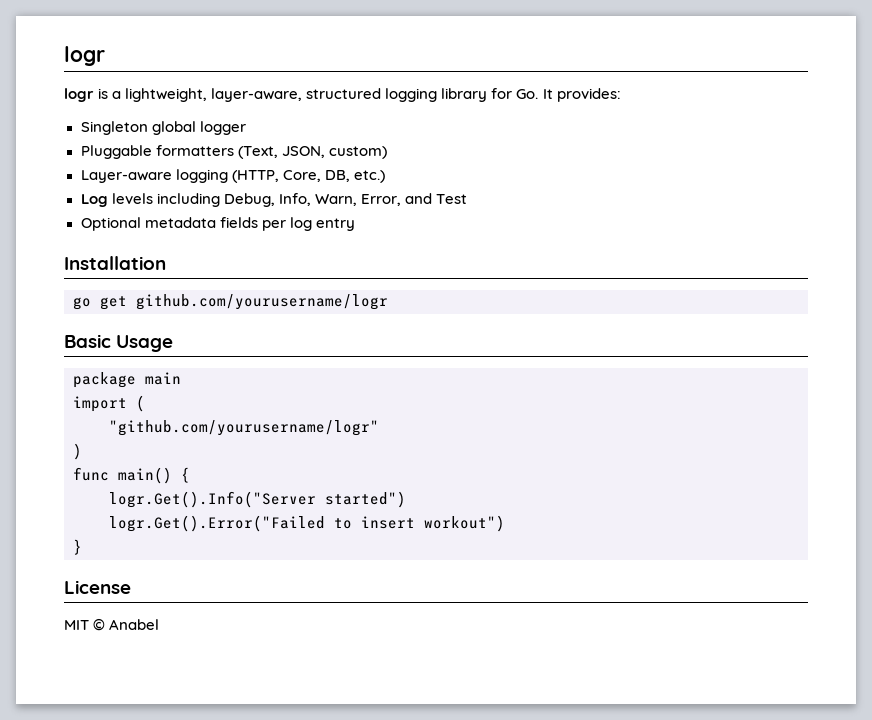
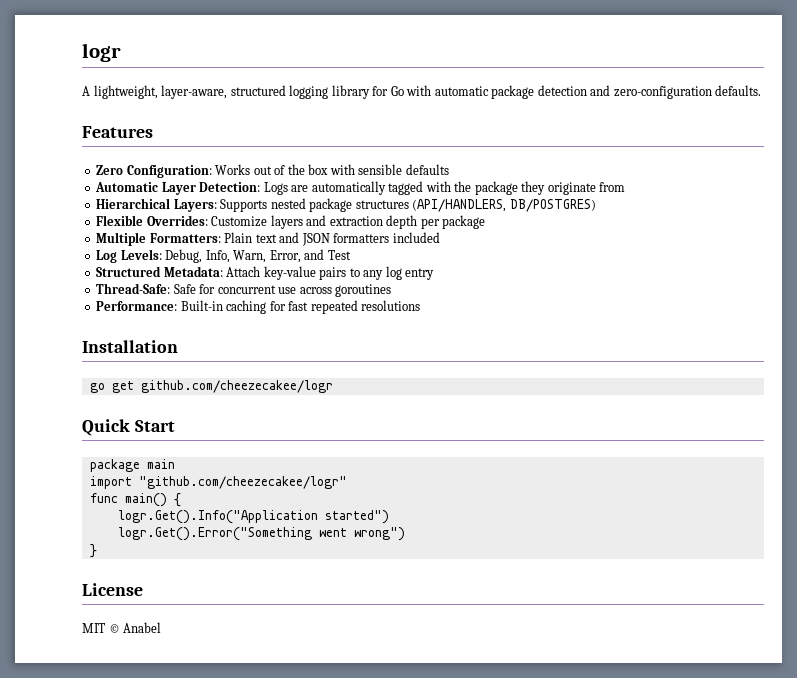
- logr is a lightweight, layer-aware, structured logging library for Go. It provides:
- Singleton global logger
- Pluggable formatters (Text, JSON, custom)
- Layer-aware logging (HTTP, Core, DB, etc.)
+ A lightweight, layer-aware, structured logging library for Go with automatic package detection and zero-configuration defaults.
+ Features
+ Zero Configuration: Works out of the box with sensible defaults
+ Automatic Layer Detection: Logs are automatically tagged with the package they originate from
+ Hierarchical Layers: Supports nested package structures (API/HANDLERS, DB/POSTGRES)
+ Flexible Overrides: Customize layers and extraction depth per package
+ Multiple Formatters: Plain text and JSON formatters included
- Log levels including Debug, Info, Warn, Error, and Test
+ Log Levels: Debug, Info, Warn, Error, and Test
- Optional metadata fields per log entry
+ Structured Metadata: Attach key-value pairs to any log entry
+ Thread-Safe: Safe for concurrent use across goroutines
+ Performance: Built-in caching for fast repeated resolutions
- go get github.com/yourusername/logr
- Basic Usage
+ go get github.com/cheezecakee/logr
+ Quick Start
- import (
- "github.com/yourusername/logr"
- )
+ import "github.com/cheezecakee/logr"
- logr.Get().Info("Server started")
+ logr.Get().Info("Application started")
- logr.Get().Error("Failed to insert workout")
+ logr.Get().Error("Something went wrong")

